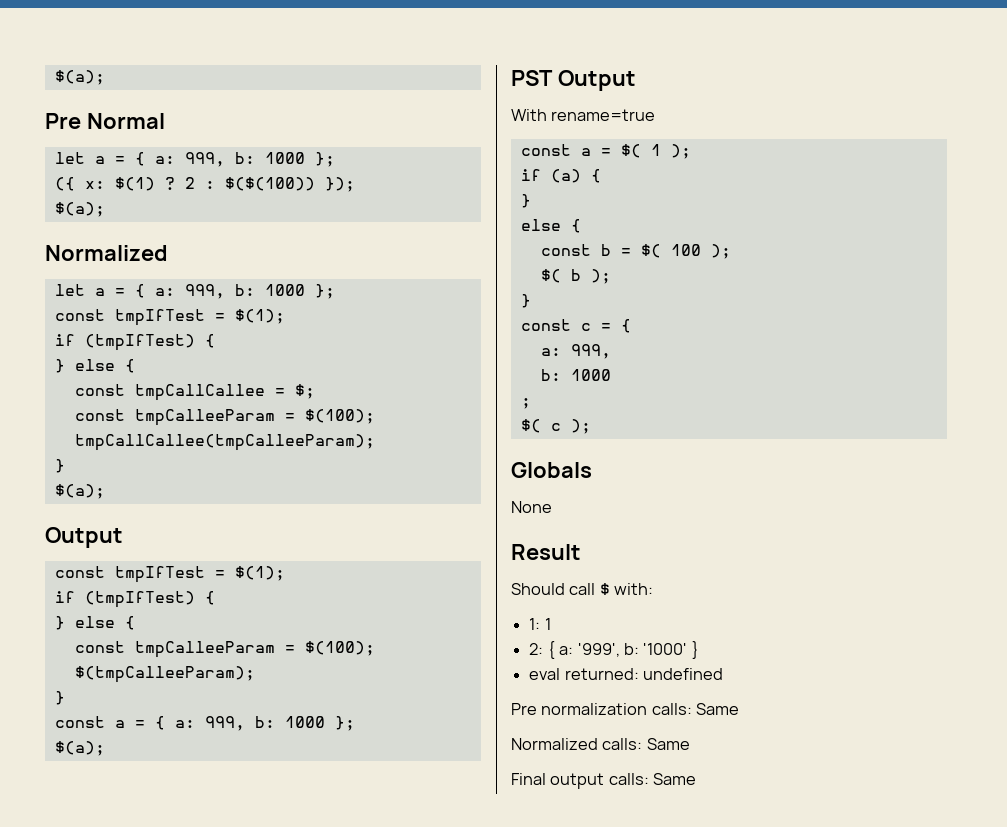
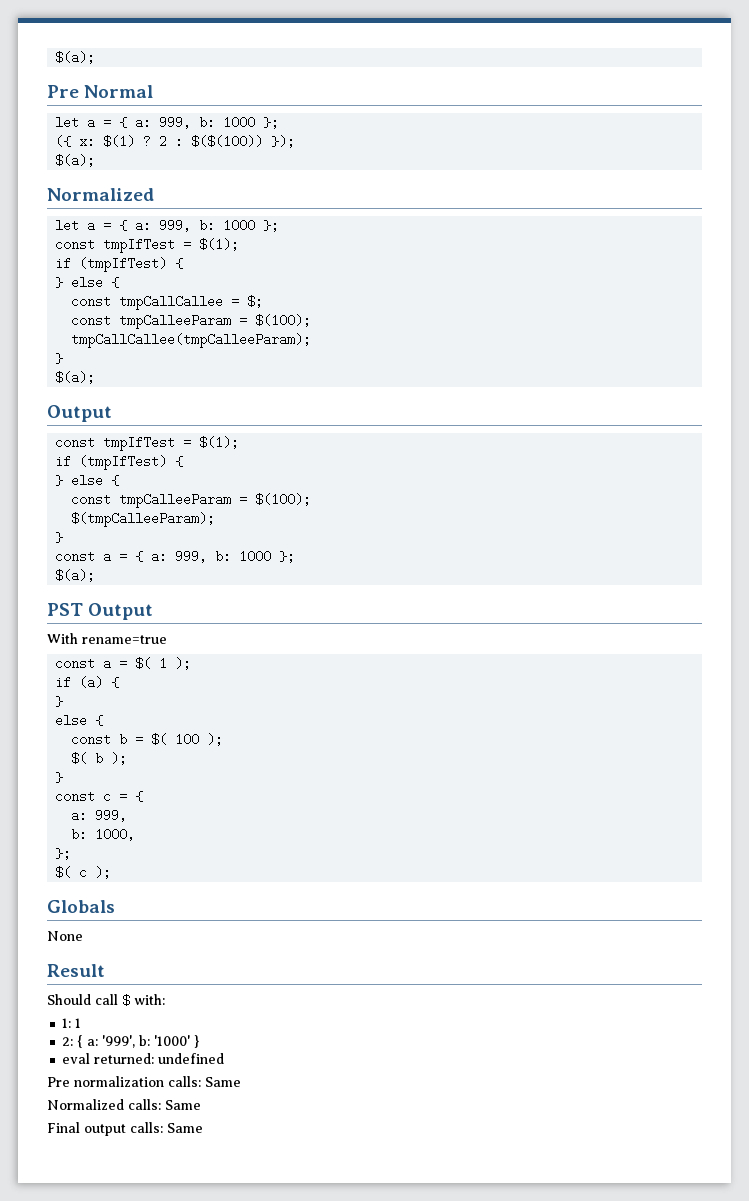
  const c = {
  a: 999,
- b: 1000
- ;
+ b: 1000,
+ };

